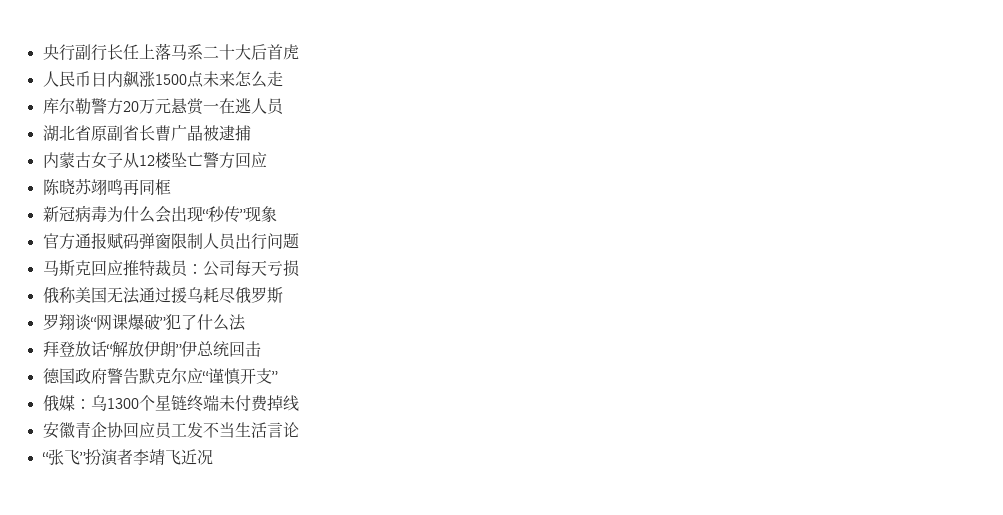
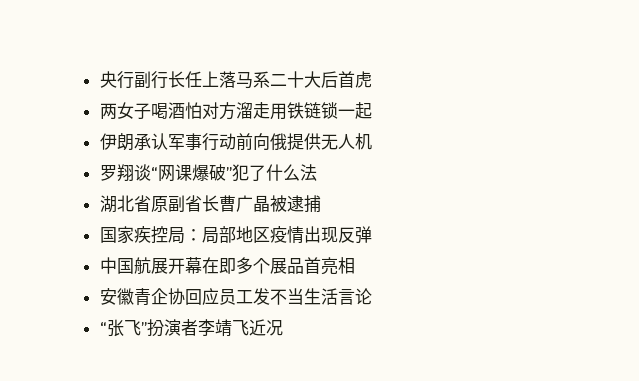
- 人民币日内飙涨1500点未来怎么走
- 库尔勒警方20万元悬赏一在逃人员
- 湖北省原副省长曹广晶被逮捕
- 内蒙古女子从12楼坠亡警方回应
- 陈晓苏翊鸣再同框
- 新冠病毒为什么会出现“秒传”现象
- 官方通报赋码弹窗限制人员出行问题
- 马斯克回应推特裁员：公司每天亏损
- 俄称美国无法通过援乌耗尽俄罗斯
+ 两女子喝酒怕对方溜走用铁链锁一起
+ 伊朗承认军事行动前向俄提供无人机
- 拜登放话“解放伊朗”伊总统回击
- 德国政府警告默克尔应“谨慎开支”
- 俄媒：乌1300个星链终端未付费掉线
+ 湖北省原副省长曹广晶被逮捕
+ 国家疾控局：局部地区疫情出现反弹
+ 中国航展开幕在即多个展品首亮相

